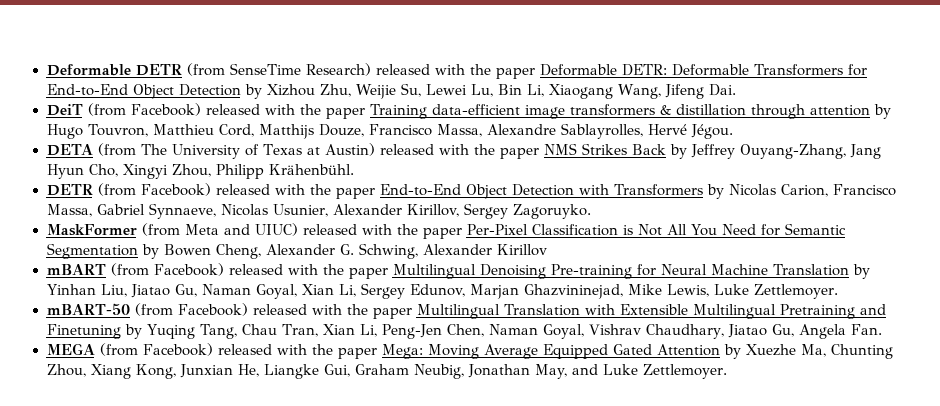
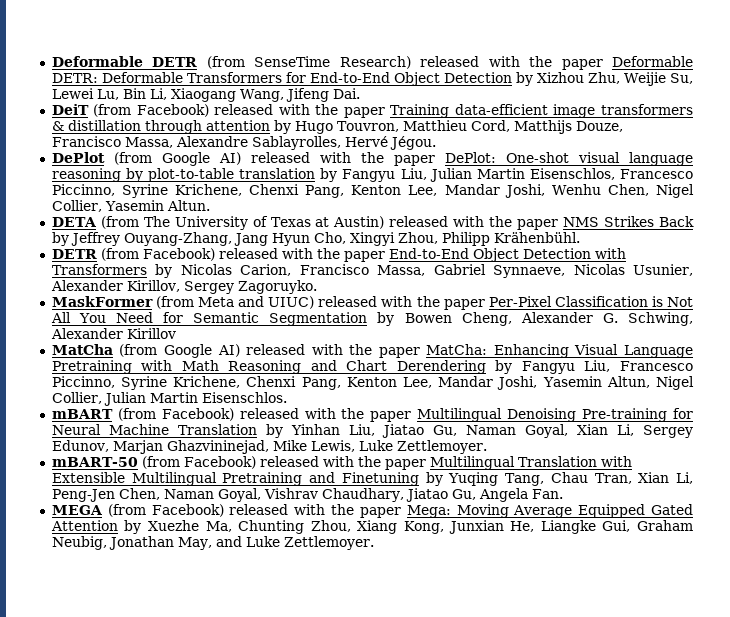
+ DePlot (from Google AI) released with the paper DePlot: One-shot visual language reasoning by plot-to-table translation by Fangyu Liu, Julian Martin Eisenschlos, Francesco Piccinno, Syrine Krichene, Chenxi Pang, Kenton Lee, Mandar Joshi, Wenhu Chen, Nigel Collier, Yasemin Altun.
+ MatCha (from Google AI) released with the paper MatCha: Enhancing Visual Language Pretraining with Math Reasoning and Chart Derendering by Fangyu Liu, Francesco Piccinno, Syrine Krichene, Chenxi Pang, Kenton Lee, Mandar Joshi, Yasemin Altun, Nigel Collier, Julian Martin Eisenschlos.

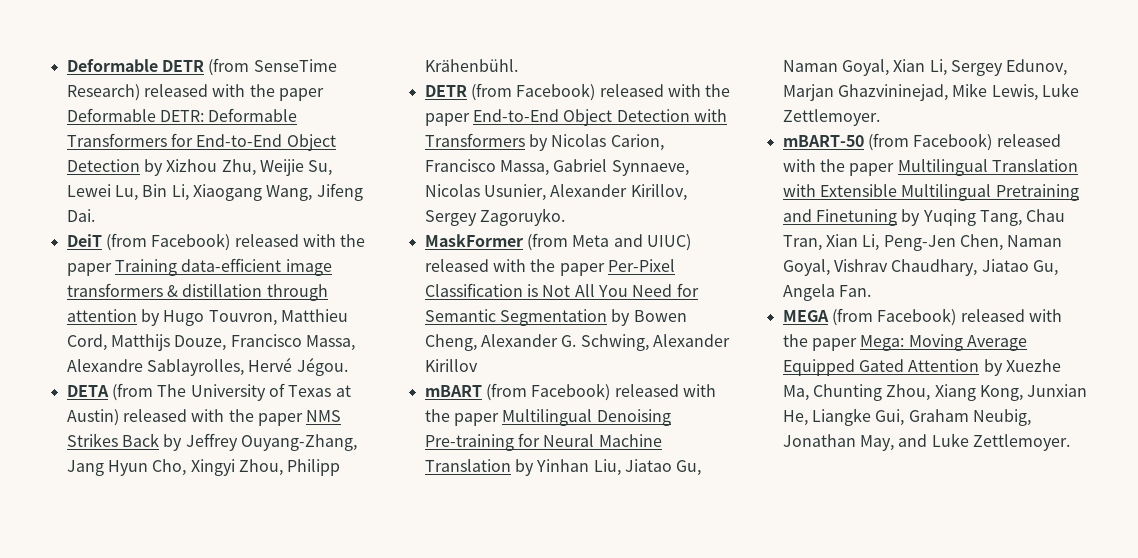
- DePlot (from Google AI) released with the paper DePlot: One-shot visual language reasoning by plot-to-table translation by Fangyu Liu, Julian Martin Eisenschlos, Francesco Piccinno, Syrine Krichene, Chenxi Pang, Kenton Lee, Mandar Joshi, Wenhu Chen, Nigel Collier, Yasemin Altun.
- MatCha (from Google AI) released with the paper MatCha: Enhancing Visual Language Pretraining with Math Reasoning and Chart Derendering by Fangyu Liu, Francesco Piccinno, Syrine Krichene, Chenxi Pang, Kenton Lee, Mandar Joshi, Yasemin Altun, Nigel Collier, Julian Martin Eisenschlos.

